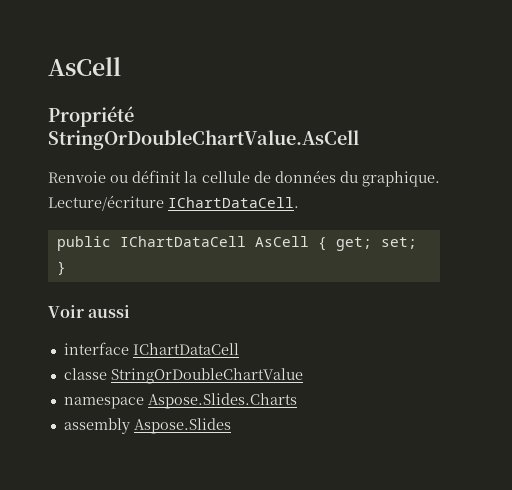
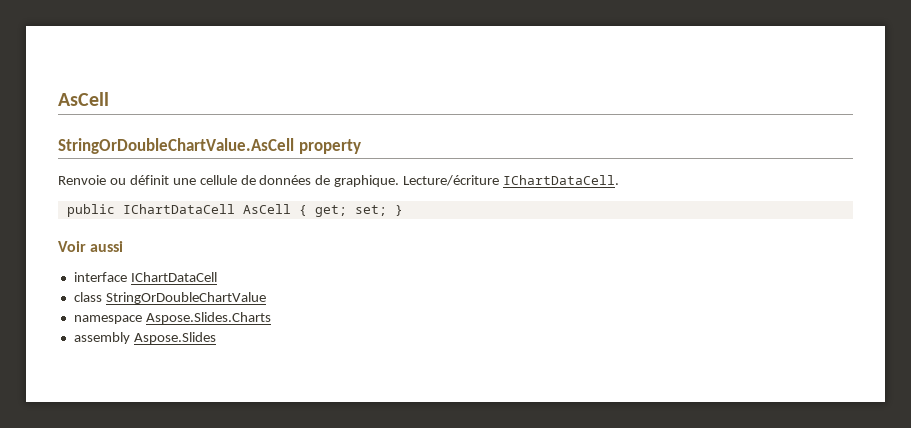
- Propriété StringOrDoubleChartValue.AsCell
+ StringOrDoubleChartValue.AsCell property
- Renvoie ou définit la cellule de données du graphique.
+ Renvoie ou définit une cellule de données de graphique.
- classe StringOrDoubleChartValue
+ class StringOrDoubleChartValue

